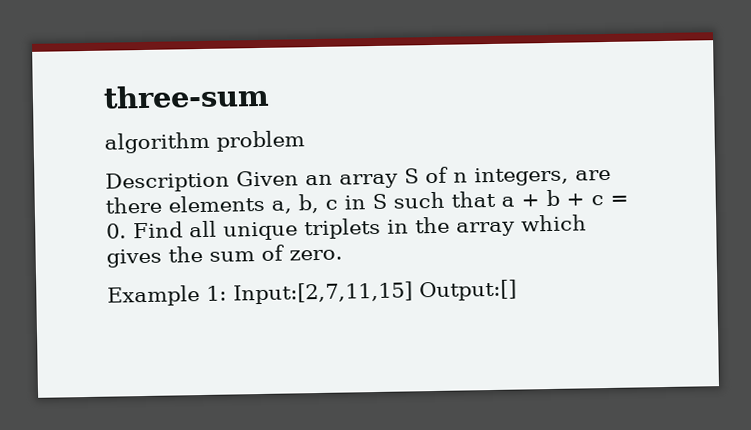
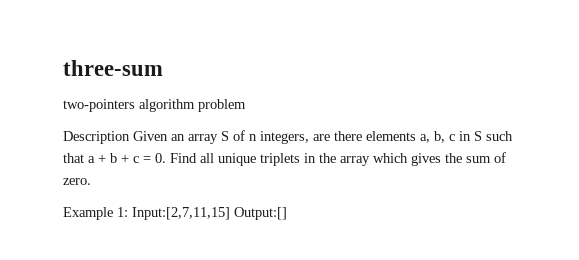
- algorithm problem
+ two-pointers algorithm problem

